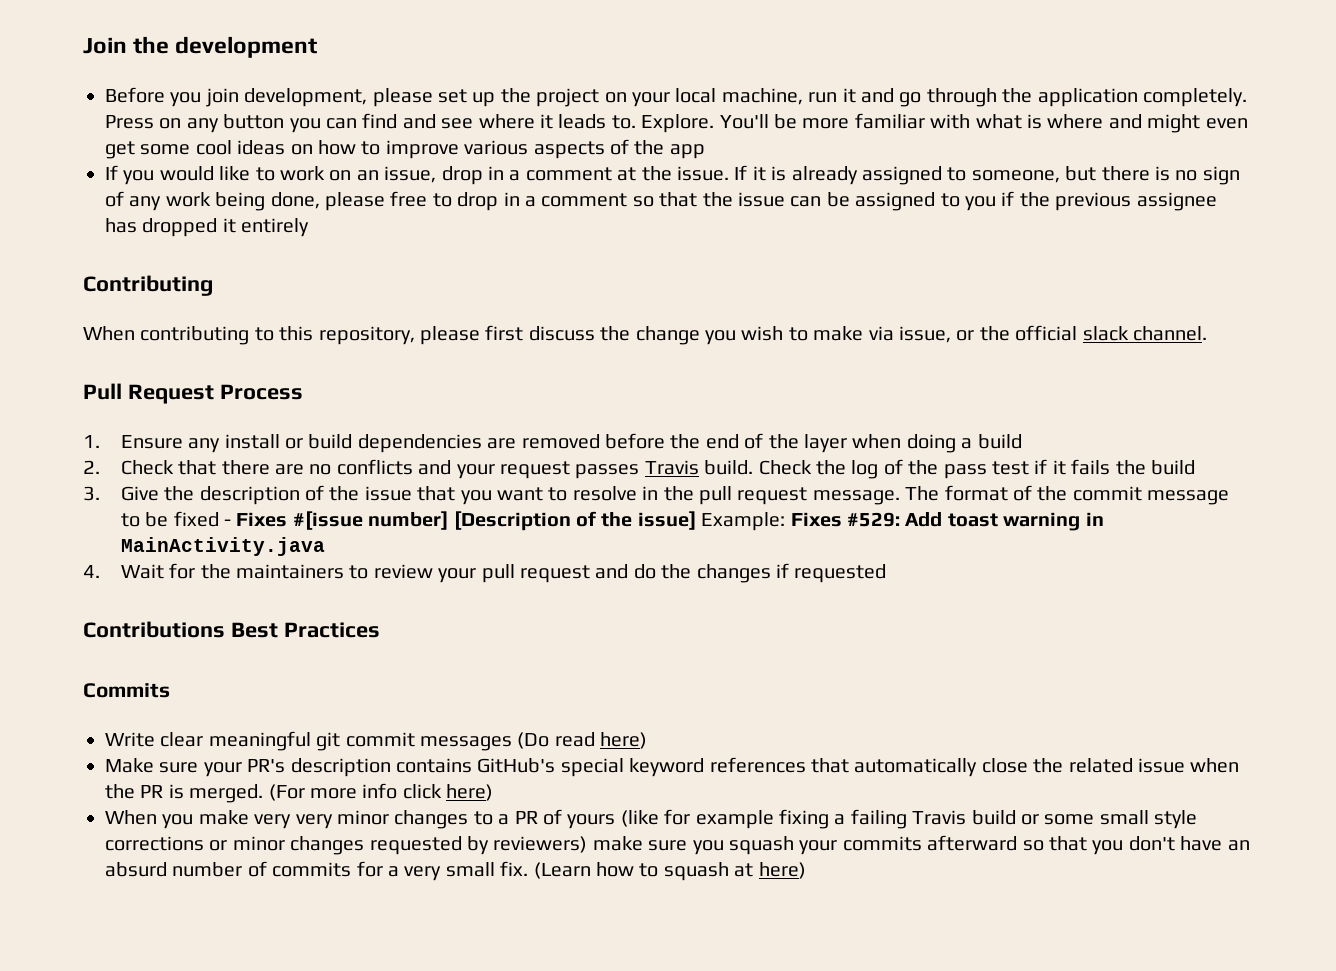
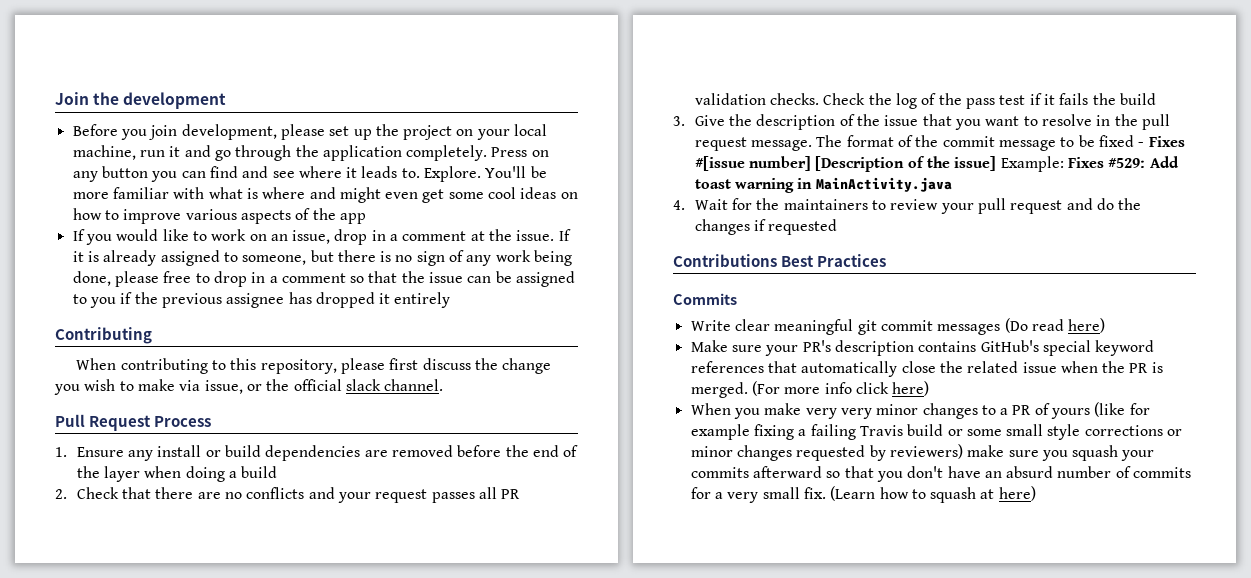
- 2. Check that there are no conflicts and your request passes Travis build.
+ 2. Check that there are no conflicts and your request passes all PR validation checks.

